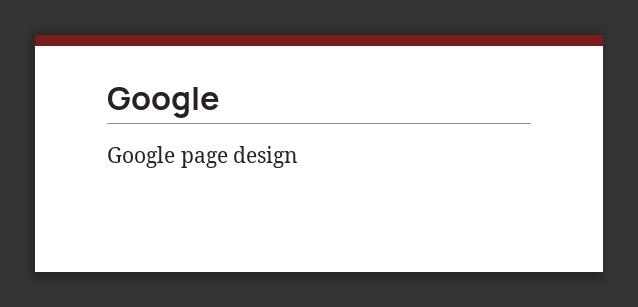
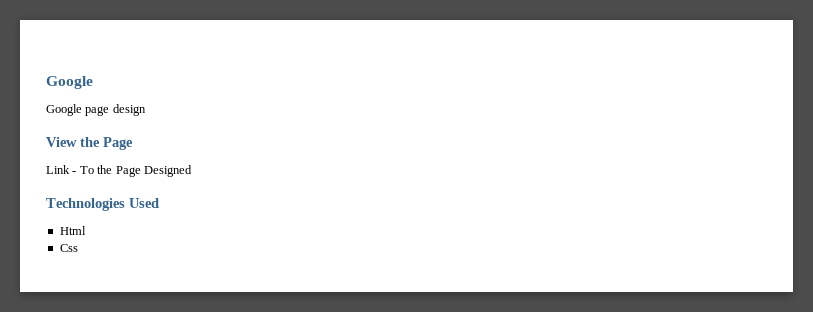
+ View the Page
+ Link - To the Page Designed
+ Technologies Used
+ Html
+ Css

